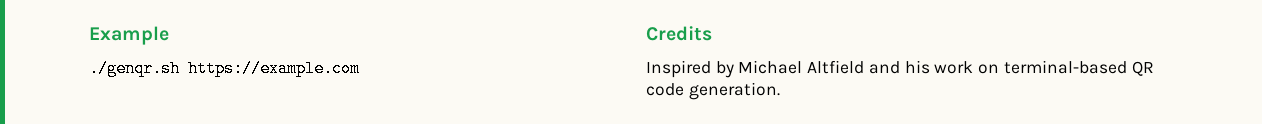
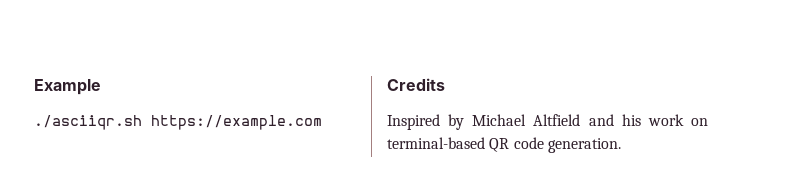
- ./genqr.sh https://example.com
+ ./asciiqr.sh https://example.com

